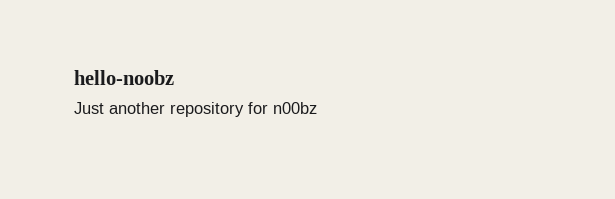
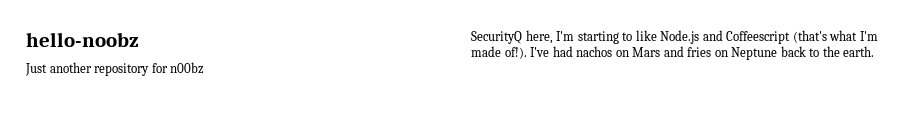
+ SecurityQ here, I'm starting to like Node.js and Coffeescript (that's what I'm made of!). I've had nachos on Mars and fries on Neptune back to the earth.

